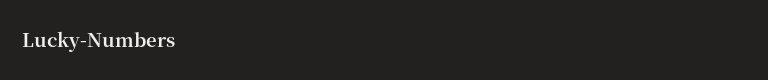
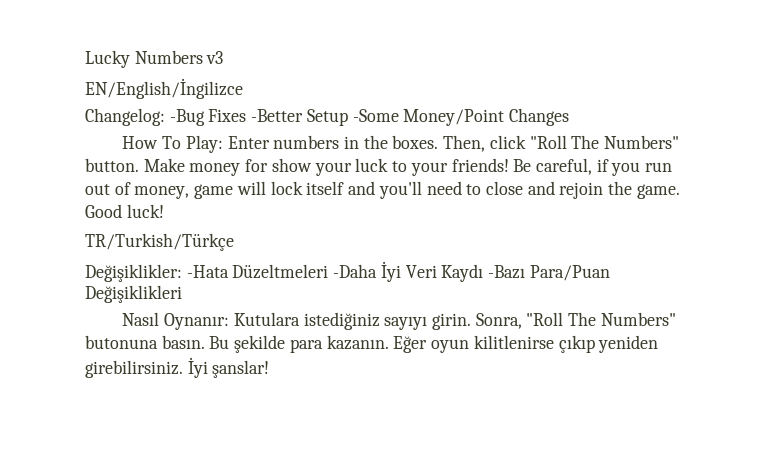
- Lucky-Numbers
+ Lucky Numbers v3
+ EN/English/İngilizce
+ Changelog: -Bug Fixes -Better Setup -Some Money/Point Changes
+ How To Play: Enter numbers in the boxes. Then, click "Roll The Numbers" button. Make money for show your luck to your friends! Be careful, if you run out of money, game will lock itself and you'll need to close and rejoin the game. Good luck!
+ TR/Turkish/Türkçe
+ Değişiklikler: -Hata Düzeltmeleri -Daha İyi Veri Kaydı -Bazı Para/Puan Değişiklikleri
+ Nasıl Oynanır: Kutulara istediğiniz sayıyı girin. Sonra, "Roll The Numbers" butonuna basın. Bu şekilde para kazanın. Eğer oyun kilitlenirse çıkıp yeniden girebilirsiniz. İyi şanslar!

